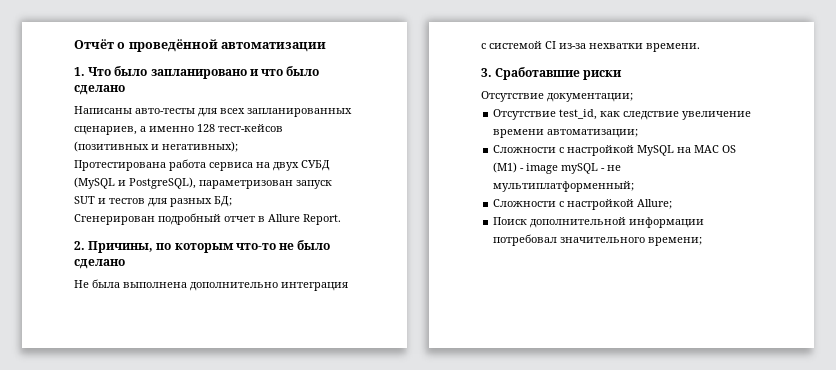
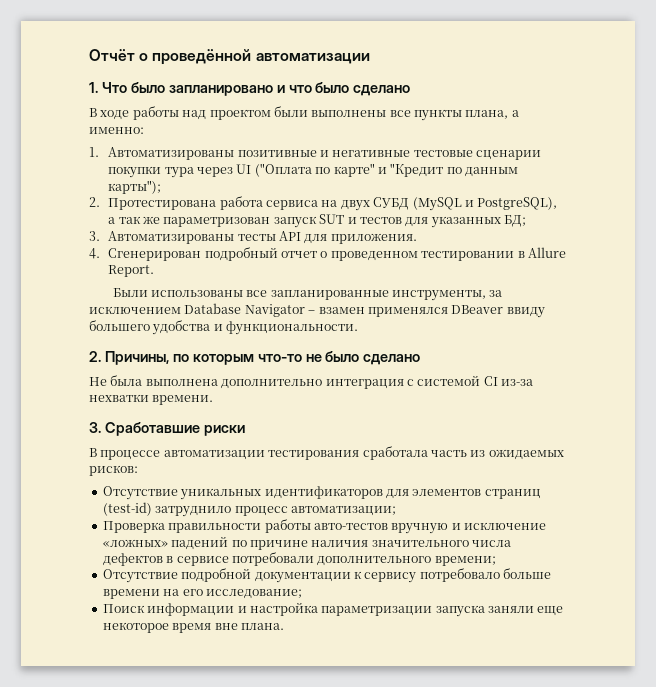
- Написаны авто-тесты для всех запланированных сценариев, а именно 128 тест-кейсов (позитивных и негативных);
- Протестирована работа сервиса на двух СУБД (MySQL и PostgreSQL), параметризован запуск SUT и тестов для разных БД;
+ В ходе работы над проектом были выполнены все пункты плана, а именно:
+ 1. Автоматизированы позитивные и негативные тестовые сценарии покупки тура через UI ("Оплата по карте" и "Кредит по данным карты");
+ 2. Протестирована работа сервиса на двух СУБД (MySQL и PostgreSQL), а так же параметризован запуск SUT и тестов для указанных БД;
- Сгенерирован подробный отчет в Allure Report.
+ 3. Автоматизированы тесты API для приложения.
+ 4. Сгенерирован подробный отчет о проведенном тестировании в Allure Report.
+ Были использованы все запланированные инструменты, за исключением Database Navigator – взамен применялся DBeaver ввиду большего удобства и функциональности.
- Отсутствие документации;
- Отсутствие test_id, как следствие увеличение времени автоматизации;
- Сложности с настройкой MySQL на MAC OS (M1) - image mySQL - не мультиплатформенный;
- Сложности с настройкой Allure;
- Поиск дополнительной информации потребовал значительного времени;
+ В процессе автоматизации тестирования сработала часть из ожидаемых рисков:
+ Отсутствие уникальных идентификаторов для элементов страниц (test-id) затруднило процесс автоматизации;
+ Проверка правильности работы авто-тестов вручную и исключение «ложных» падений по причине наличия значительного числа дефектов в сервисе потребовали дополнительного времени;
+ Отсутствие подробной документации к сервису потребовало больше времени на его исследование;
+ Поиск информации и настройка параметризации запуска заняли еще некоторое время вне плана.

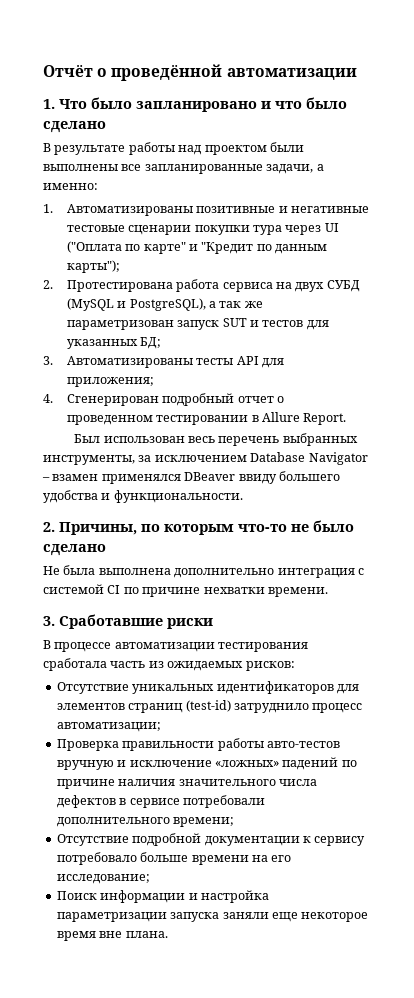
- В ходе работы над проектом были выполнены все пункты плана, а именно:
+ В результате работы над проектом были выполнены все запланированные задачи, а именно:
- 3. Автоматизированы тесты API для приложения.
+ 3. Автоматизированы тесты API для приложения;
- Были использованы все запланированные инструменты, за исключением Database Navigator – взамен применялся DBeaver ввиду большего удобства и функциональности.
+ Был использован весь перечень выбранных инструменты, за исключением Database Navigator – взамен применялся DBeaver ввиду большего удобства и функциональности.
- Не была выполнена дополнительно интеграция с системой CI из-за нехватки времени.
+ Не была выполнена дополнительно интеграция с системой CI по причине нехватки времени.

